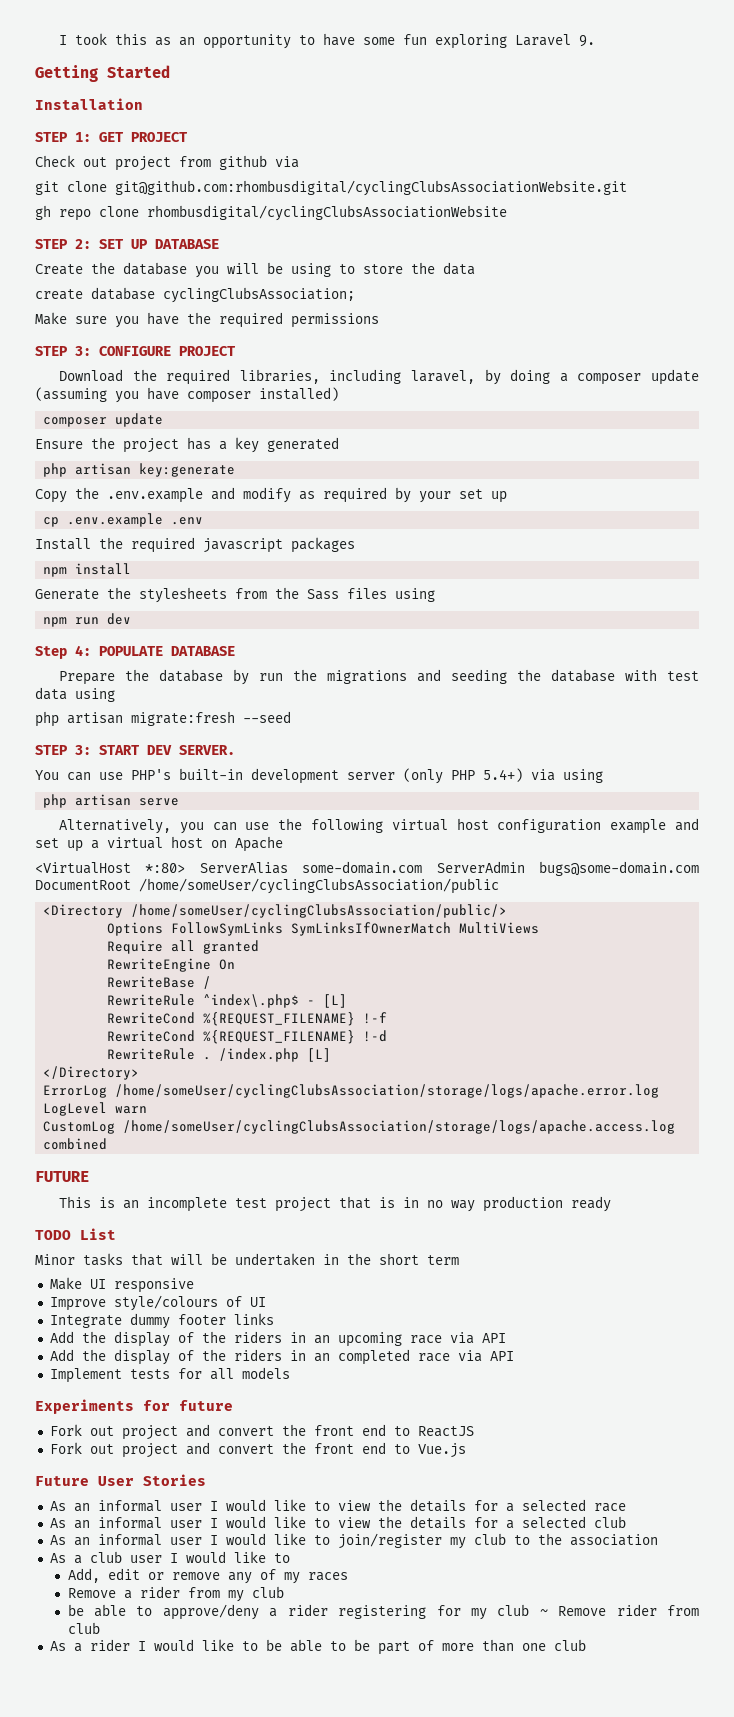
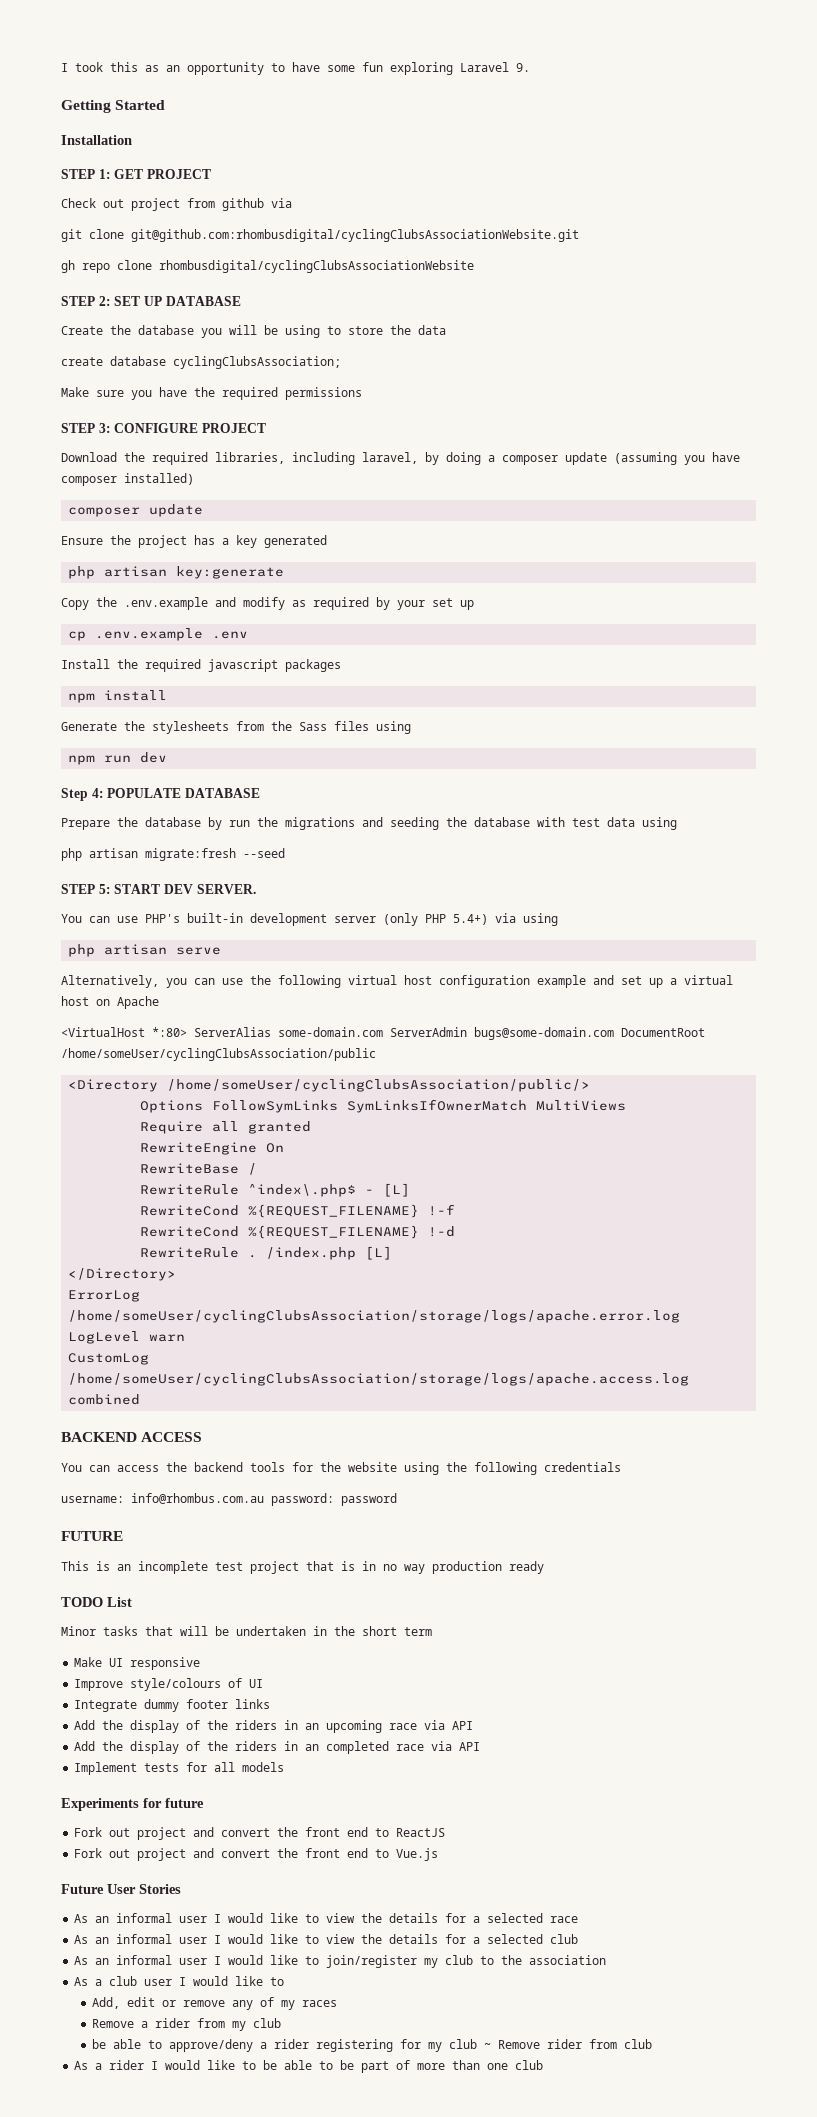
- STEP 3: START DEV SERVER.
+ STEP 5: START DEV SERVER.
+ BACKEND ACCESS
+ You can access the backend tools for the website using the following credentials
+ username: info@rhombus.com.au password: password

